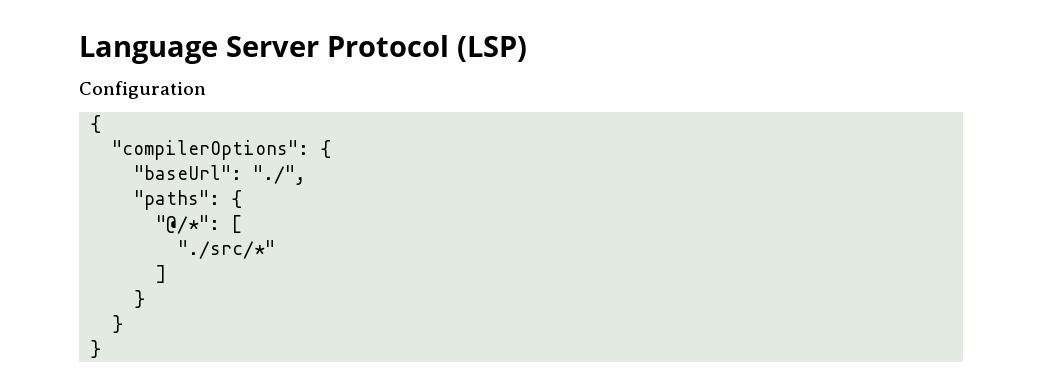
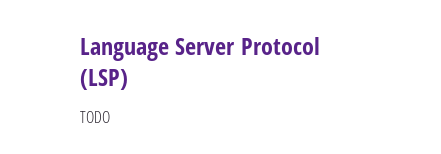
- Configuration
- {
- "compilerOptions": {
- "baseUrl": "./",
- "paths": {
- "@/*": [
- "./src/*"
- ]
- }
- }
- }
+ TODO

